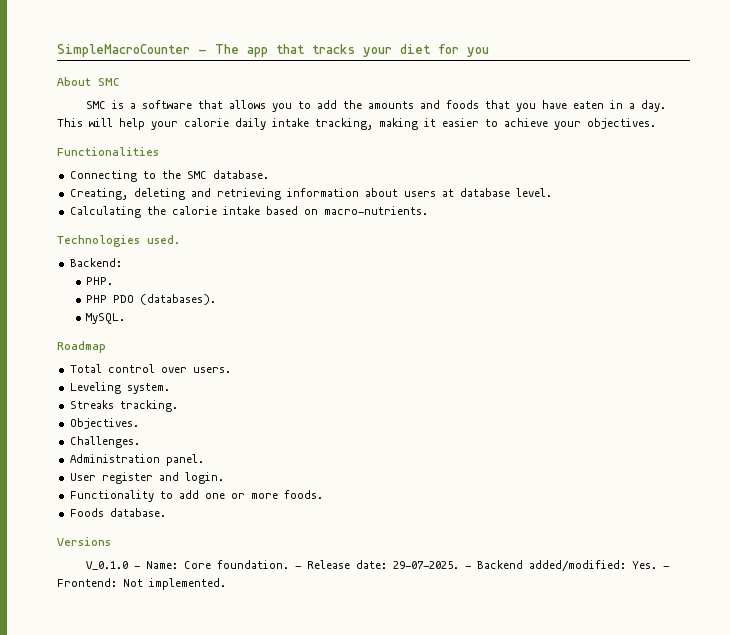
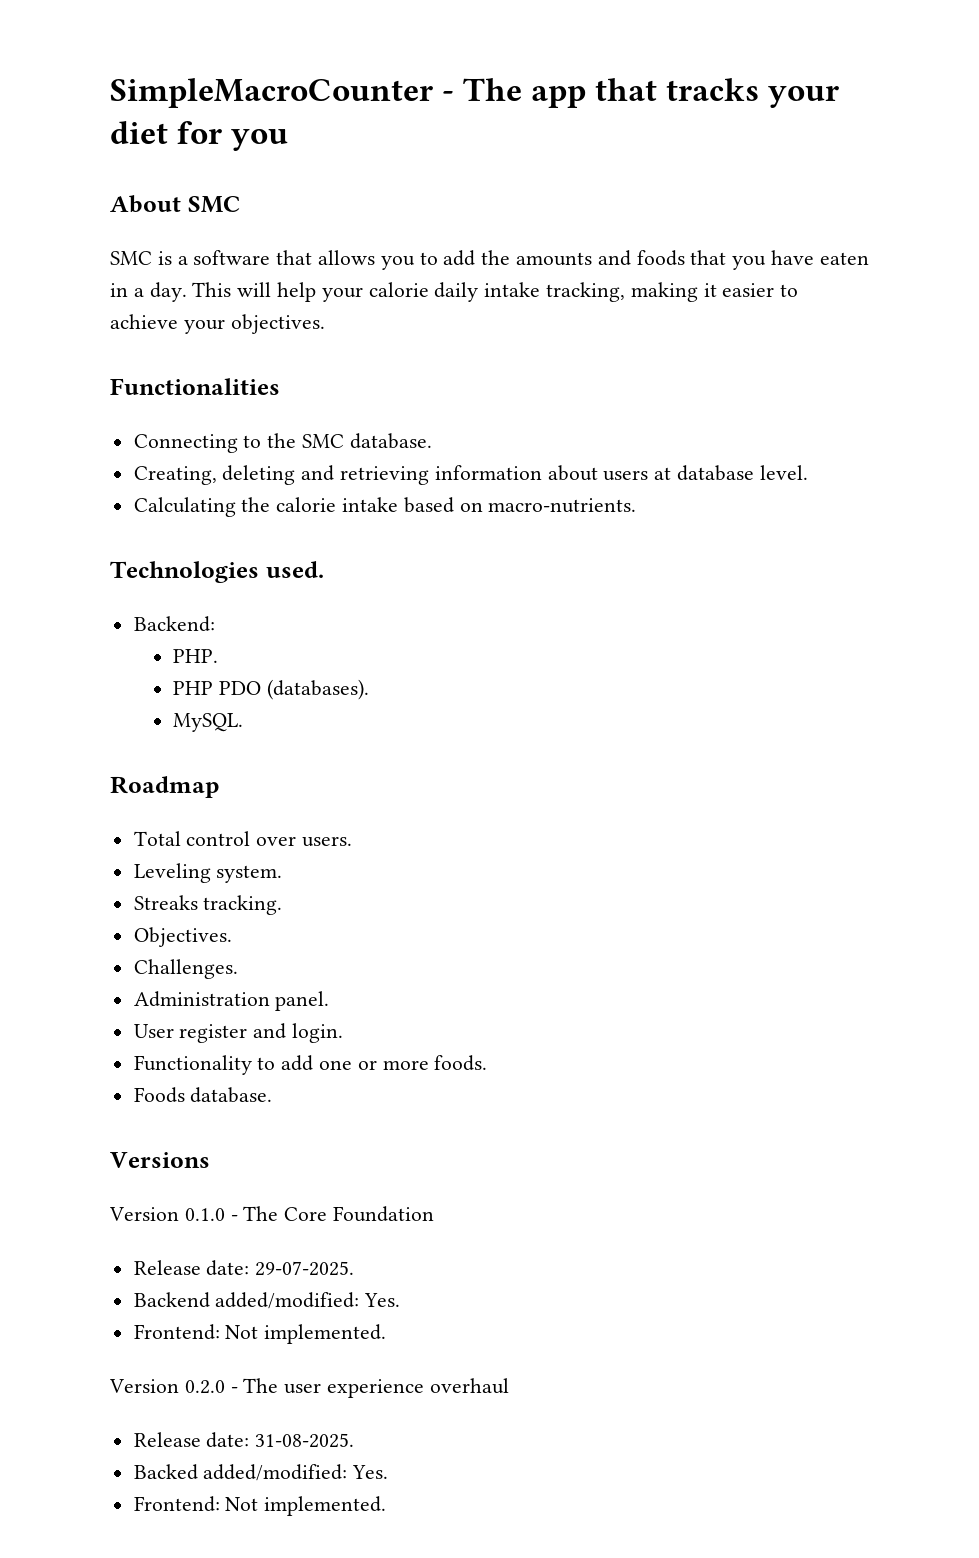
- V_0.1.0 - Name: Core foundation. - Release date: 29-07-2025. - Backend added/modified: Yes. - Frontend: Not implemented.
+ Version 0.1.0 - The Core Foundation
+ Release date: 29-07-2025.
+ Backend added/modified: Yes.
+ Frontend: Not implemented.
+ Version 0.2.0 - The user experience overhaul
+ Release date: 31-08-2025.
+ Backed added/modified: Yes.
+ Frontend: Not implemented.

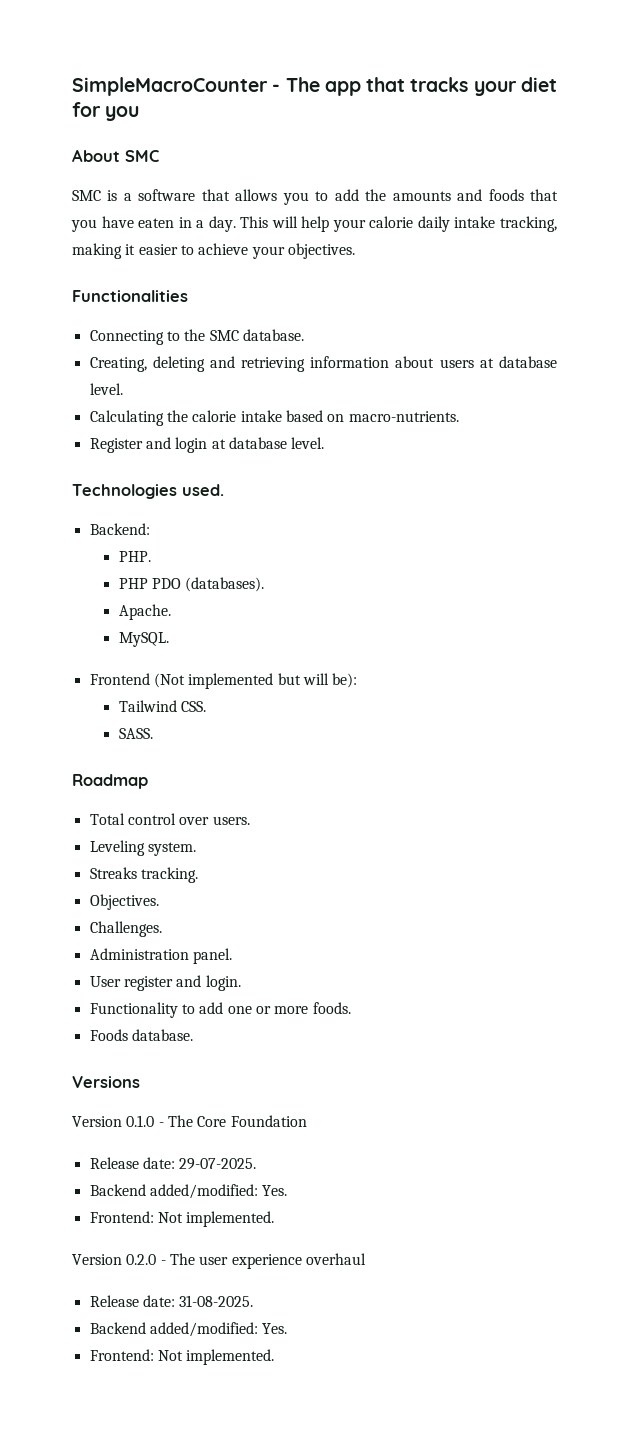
+ Register and login at database level.
+ Apache.
+ Frontend (Not implemented but will be):
+ Tailwind CSS.
+ SASS.
  Release date: 31-08-2025.
- Backed added/modified: Yes.
+ Backend added/modified: Yes.

